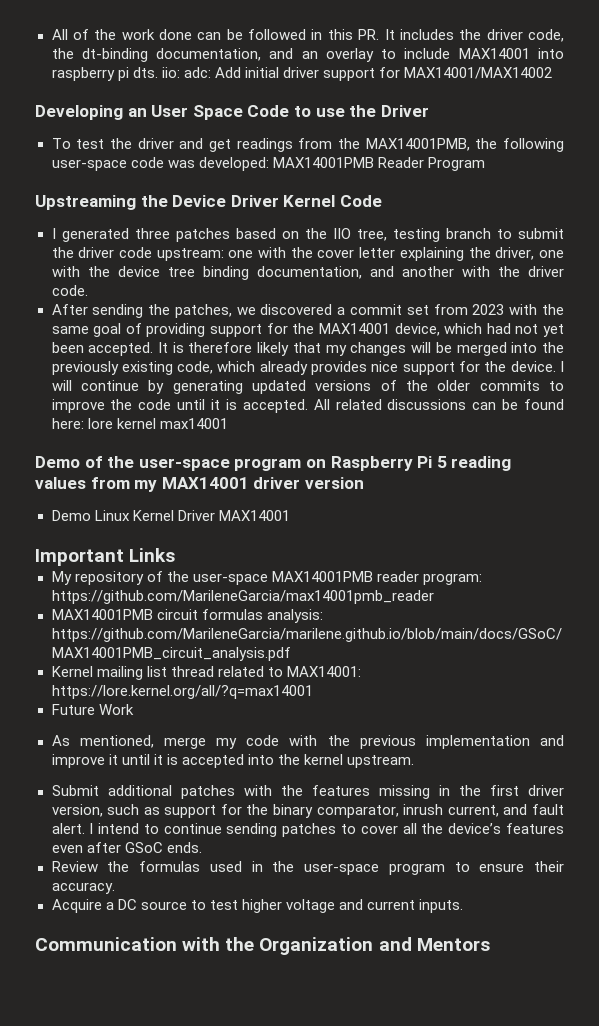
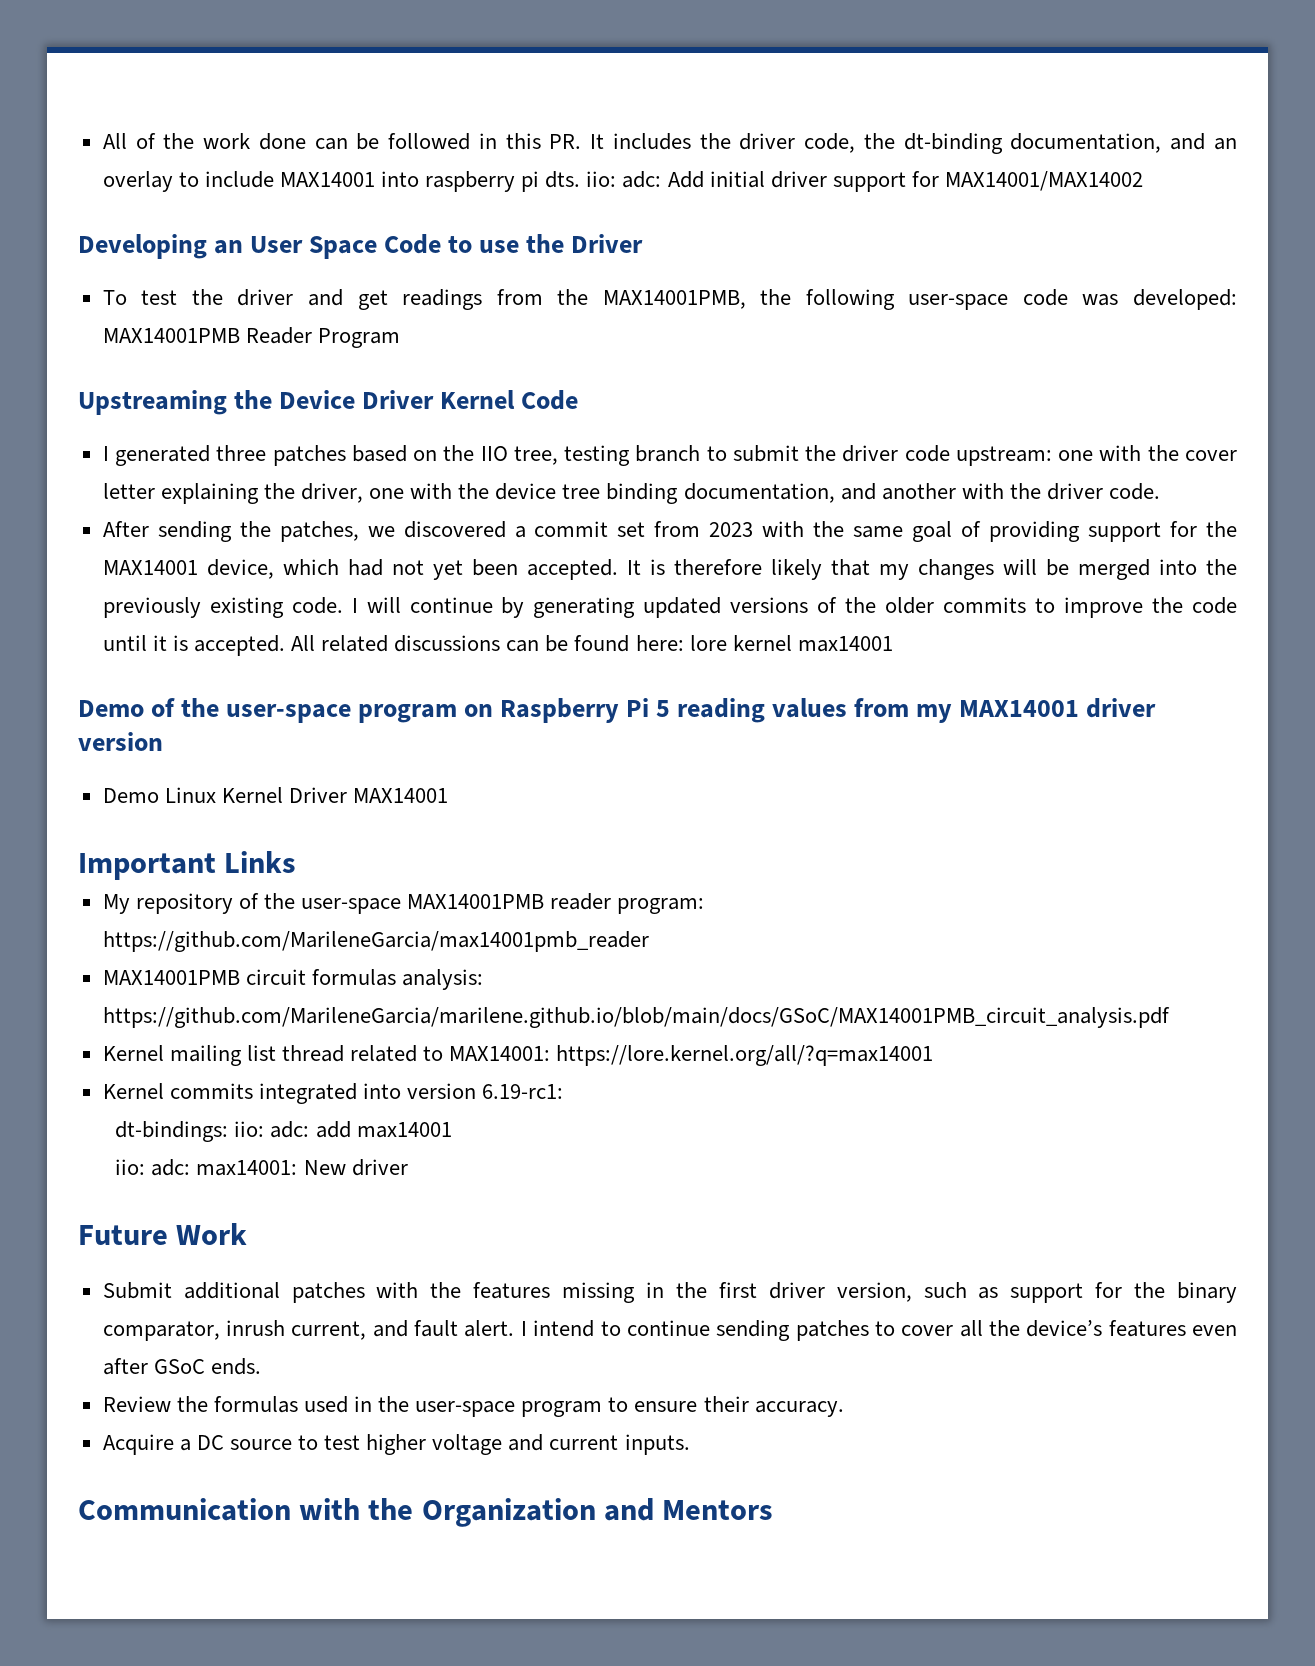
- It is therefore likely that my changes will be merged into the previously existing code, which already provides nice support for the device.
+ It is therefore likely that my changes will be merged into the previously existing code.
+ Kernel commits integrated into version 6.19-rc1:
+ dt-bindings: iio: adc: add max14001
+ iio: adc: max14001: New driver
  Future Work
- As mentioned, merge my code with the previous implementation and improve it until it is accepted into the kernel upstream.

